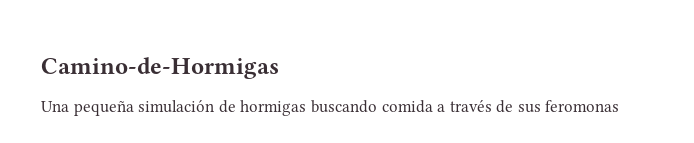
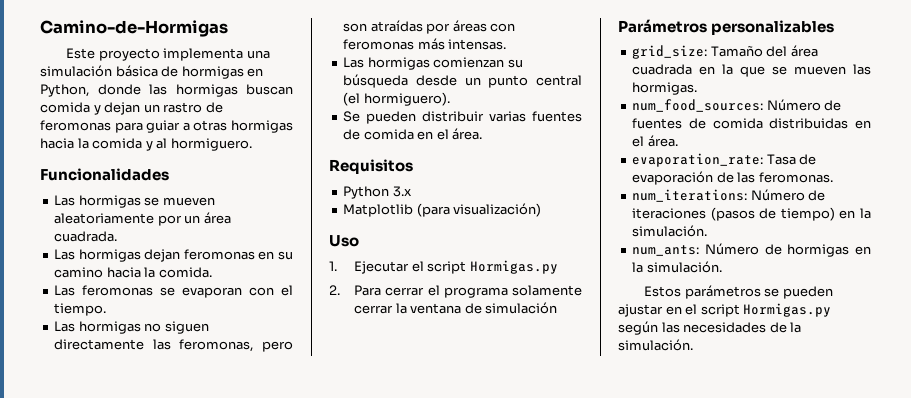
- Una pequeña simulación de hormigas buscando comida a través de sus feromonas
+ Este proyecto implementa una simulación básica de hormigas en Python, donde las hormigas buscan comida y dejan un rastro de feromonas para guiar a otras hormigas hacia la comida y al hormiguero.
+ Funcionalidades
+ Las hormigas se mueven aleatoriamente por un área cuadrada.
+ Las hormigas dejan feromonas en su camino hacia la comida.
+ Las feromonas se evaporan con el tiempo.
+ Las hormigas no siguen directamente las feromonas, pero son atraídas por áreas con feromonas más intensas.
+ Las hormigas comienzan su búsqueda desde un punto central (el hormiguero).
+ Se pueden distribuir varias fuentes de comida en el área.
+ Requisitos
+ Python 3.x
+ Matplotlib (para visualización)
+ Uso
+ 1. Ejecutar el script Hormigas.py
+ 2. Para cerrar el programa solamente cerrar la ventana de simulación
+ Parámetros personalizables
+ grid_size: Tamaño del área cuadrada en la que se mueven las hormigas.
+ num_food_sources: Número de fuentes de comida distribuidas en el área.
+ evaporation_rate: Tasa de evaporación de las feromonas.
+ num_iterations: Número de iteraciones (pasos de tiempo) en la simulación.
+ num_ants: Número de hormigas en la simulación.
+ Estos parámetros se pueden ajustar en el script Hormigas.py según las necesidades de la simulación.

